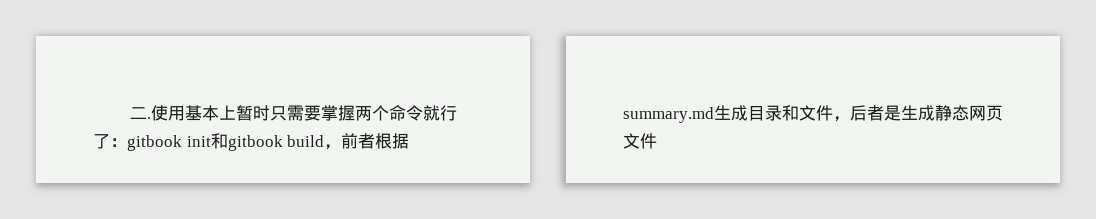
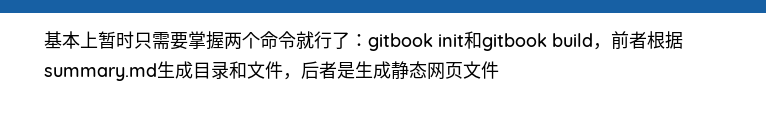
- 二.使用基本上暂时只需要掌握两个命令就行了：gitbook init和gitbook build，前者根据summary.md生成目录和文件，后者是生成静态网页文件
+ 基本上暂时只需要掌握两个命令就行了：gitbook init和gitbook build，前者根据summary.md生成目录和文件，后者是生成静态网页文件

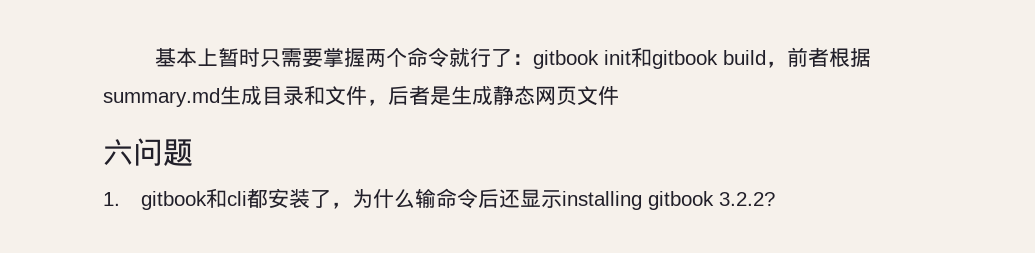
+ 六问题
+ 1. gitbook和cli都安装了，为什么输命令后还显示installing gitbook 3.2.2?

